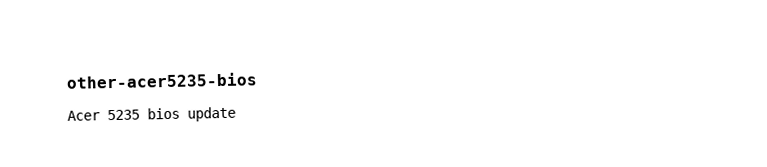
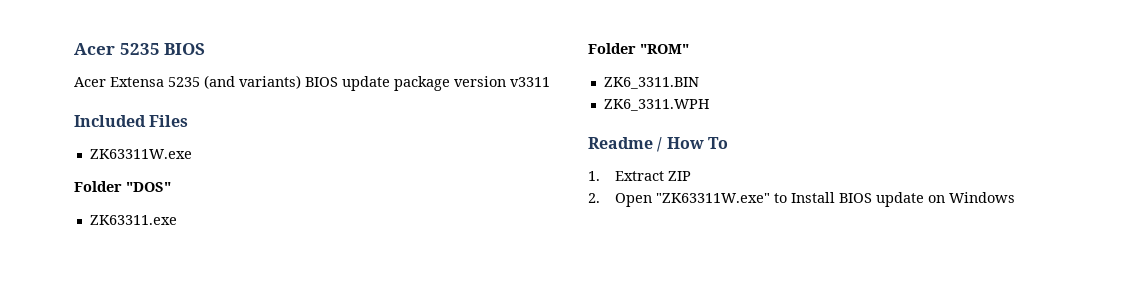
- other-acer5235-bios
- Acer 5235 bios update
+ Acer 5235 BIOS
+ Acer Extensa 5235 (and variants) BIOS update package version v3311
+ Included Files
+ ZK63311W.exe
+ Folder "DOS"
+ ZK63311.exe
+ Folder "ROM"
+ ZK6_3311.BIN
+ ZK6_3311.WPH
+ Readme / How To
+ 1. Extract ZIP
+ 2. Open "ZK63311W.exe" to Install BIOS update on Windows

